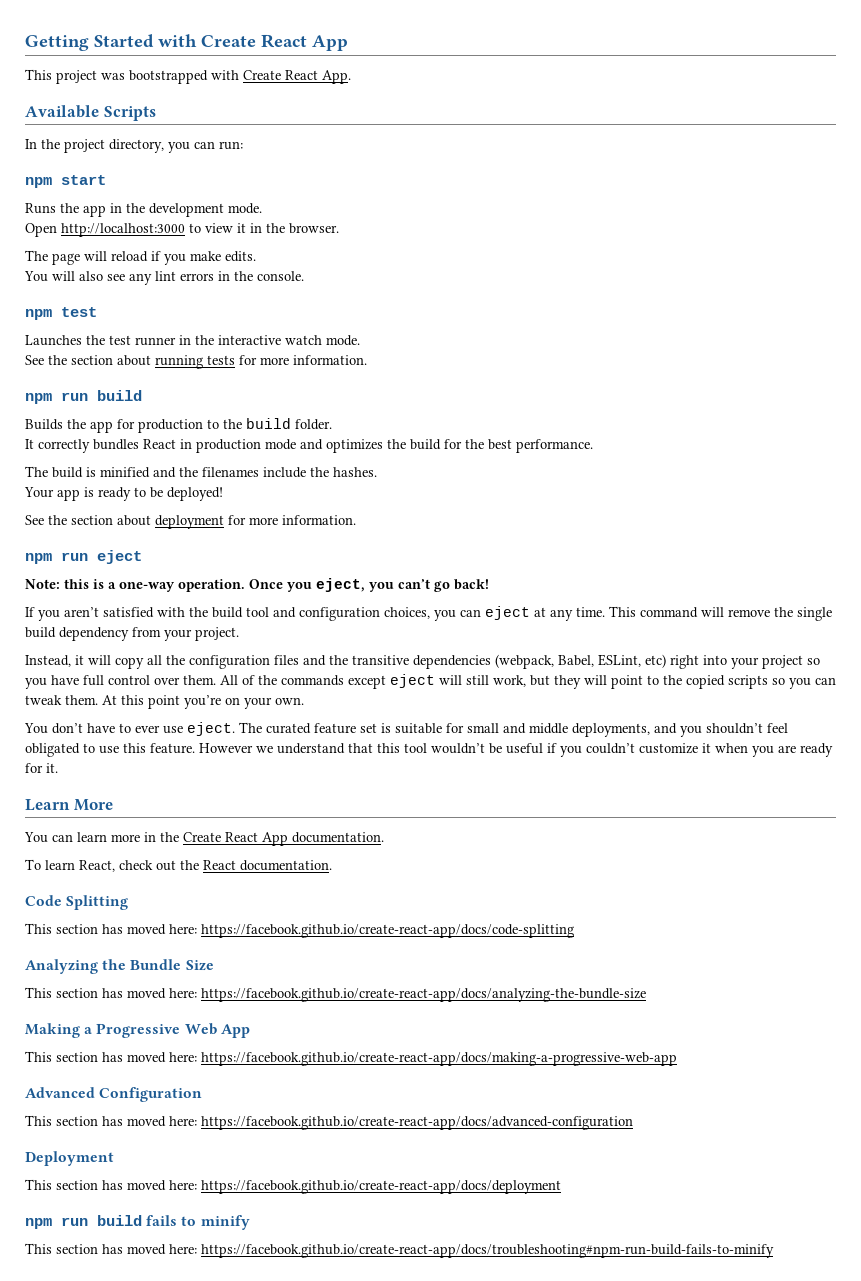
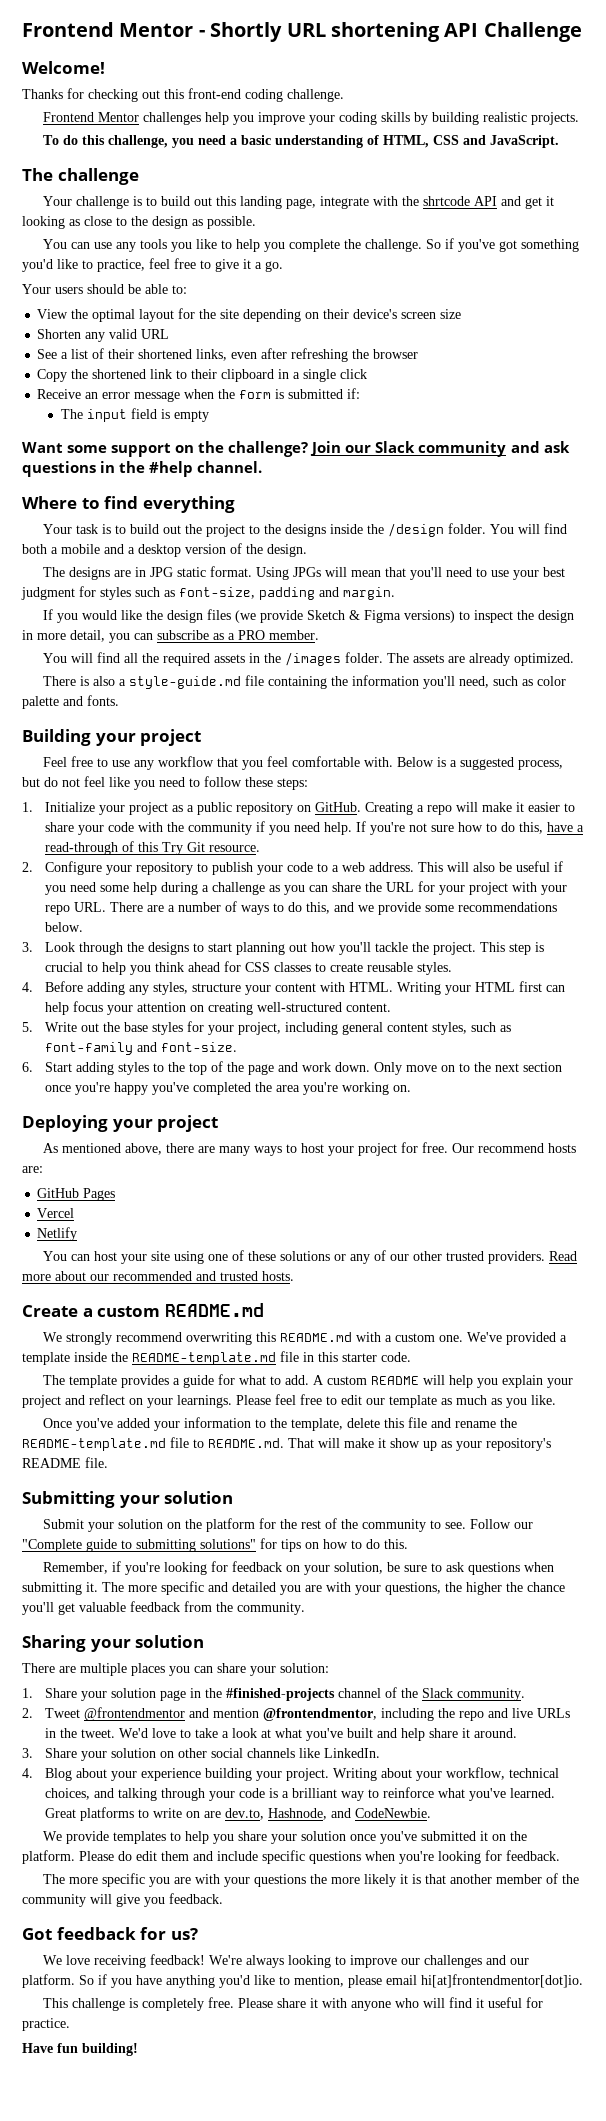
- Getting Started with Create React App
- This project was bootstrapped with Create React App.
- Available Scripts
- In the project directory, you can run:
- npm start
- Runs the app in the development mode.
- Open http://localhost:3000 to view it in the browser.
- The page will reload if you make edits.
- You will also see any lint errors in the console.
- npm test
- Launches the test runner in the interactive watch mode.
- See the section about running tests for more information.
- npm run build
- Builds the app for production to the build folder.
- It correctly bundles React in production mode and optimizes the build for the best performance.
- The build is minified and the filenames include the hashes.
- Your app is ready to be deployed!
- See the section about deployment for more information.
- npm run eject
- Note: this is a one-way operation. Once you eject, you can’t go back!
- If you aren’t satisfied with the build tool and configuration choices, you can eject at any time. This command will remove the single build dependency from your project.
- Instead, it will copy all the configuration files and the transitive dependencies (webpack, Babel, ESLint, etc) right into your project so you have full control over them. All of the commands except eject will still work, but they will point to the copied scripts so you can tweak them. At this point you’re on your own.
- You don’t have to ever use eject. The curated feature set is suitable for small and middle deployments, and you shouldn’t feel obligated to use this feature. However we understand that this tool wouldn’t be useful if you couldn’t customize it when you are ready for it.
- Learn More
- You can learn more in the Create React App documentation.
- To learn React, check out the React documentation.
- Code Splitting
- This section has moved here: https://facebook.github.io/create-react-app/docs/code-splitting
- Analyzing the Bundle Size
- This section has moved here: https://facebook.github.io/create-react-app/docs/analyzing-the-bundle-size
- Making a Progressive Web App
- This section has moved here: https://facebook.github.io/create-react-app/docs/making-a-progressive-web-app
- Advanced Configuration
- This section has moved here: https://facebook.github.io/create-react-app/docs/advanced-configuration
- Deployment
- This section has moved here: https://facebook.github.io/create-react-app/docs/deployment
- npm run build fails to minify
- This section has moved here: https://facebook.github.io/create-react-app/docs/troubleshooting#npm-run-build-fails-to-minify
+ Frontend Mentor - Shortly URL shortening API Challenge
+ Welcome!
+ Thanks for checking out this front-end coding challenge.
+ Frontend Mentor challenges help you improve your coding skills by building realistic projects.
+ To do this challenge, you need a basic understanding of HTML, CSS and JavaScript.
+ The challenge
+ Your challenge is to build out this landing page, integrate with the shrtcode API and get it looking as close to the design as possible.
+ You can use any tools you like to help you complete the challenge. So if you've got something you'd like to practice, feel free to give it a go.
+ Your users should be able to:
+ View the optimal layout for the site depending on their device's screen size
+ Shorten any valid URL
+ See a list of their shortened links, even after refreshing the browser
+ Copy the shortened link to their clipboard in a single click
+ Receive an error message when the form is submitted if:
+ The input field is empty
+ Want some support on the challenge? Join our Slack community and ask questions in the #help channel.
+ Where to find everything
+ Your task is to build out the project to the designs inside the /design folder. You will find both a mobile and a desktop version of the design.
+ The designs are in JPG static format. Using JPGs will mean that you'll need to use your best judgment for styles such as font-size, padding and margin.
+ If you would like the design files (we provide Sketch & Figma versions) to inspect the design in more detail, you can subscribe as a PRO member.
+ You will find all the required assets in the /images folder. The assets are already optimized.
+ There is also a style-guide.md file containing the information you'll need, such as color palette and fonts.
+ Building your project
+ Feel free to use any workflow that you feel comfortable with. Below is a suggested process, but do not feel like you need to follow these steps:
+ 1. Initialize your project as a public repository on GitHub. Creating a repo will make it easier to share your code with the community if you need help. If you're not sure how to do this, have a read-through of this Try Git resource.
+ 2. Configure your repository to publish your code to a web address. This will also be useful if you need some help during a challenge as you can share the URL for your project with your repo URL. There are a number of ways to do this, and we provide some recommendations below.
+ 3. Look through the designs to start planning out how you'll tackle the project. This step is crucial to help you think ahead for CSS classes to create reusable styles.
+ 4. Before adding any styles, structure your content with HTML. Writing your HTML first can help focus your attention on creating well-structured content.
+ 5. Write out the base styles for your project, including general content styles, such as font-family and font-size.
+ 6. Start adding styles to the top of the page and work down. Only move on to the next section once you're happy you've completed the area you're working on.
+ Deploying your project
+ As mentioned above, there are many ways to host your project for free. Our recommend hosts are:
+ GitHub Pages
+ Vercel
+ Netlify
+ You can host your site using one of these solutions or any of our other trusted providers. Read more about our recommended and trusted hosts.
+ Create a custom README.md
+ We strongly recommend overwriting this README.md with a custom one. We've provided a template inside the README-template.md file in this starter code.
+ The template provides a guide for what to add. A custom README will help you explain your project and reflect on your learnings. Please feel free to edit our template as much as you like.
+ Once you've added your information to the template, delete this file and rename the README-template.md file to README.md. That will make it show up as your repository's README file.
+ Submitting your solution
+ Submit your solution on the platform for the rest of the community to see. Follow our "Complete guide to submitting solutions" for tips on how to do this.
+ Remember, if you're looking for feedback on your solution, be sure to ask questions when submitting it. The more specific and detailed you are with your questions, the higher the chance you'll get valuable feedback from the community.
+ Sharing your solution
+ There are multiple places you can share your solution:
+ 1. Share your solution page in the #finished-projects channel of the Slack community.
+ 2. Tweet @frontendmentor and mention @frontendmentor, including the repo and live URLs in the tweet. We'd love to take a look at what you've built and help share it around.
+ 3. Share your solution on other social channels like LinkedIn.
+ 4. Blog about your experience building your project. Writing about your workflow, technical choices, and talking through your code is a brilliant way to reinforce what you've learned. Great platforms to write on are dev.to, Hashnode, and CodeNewbie.
+ We provide templates to help you share your solution once you've submitted it on the platform. Please do edit them and include specific questions when you're looking for feedback.
+ The more specific you are with your questions the more likely it is that another member of the community will give you feedback.
+ Got feedback for us?
+ We love receiving feedback! We're always looking to improve our challenges and our platform. So if you have anything you'd like to mention, please email hi[at]frontendmentor[dot]io.
+ This challenge is completely free. Please share it with anyone who will find it useful for practice.
+ Have fun building!

